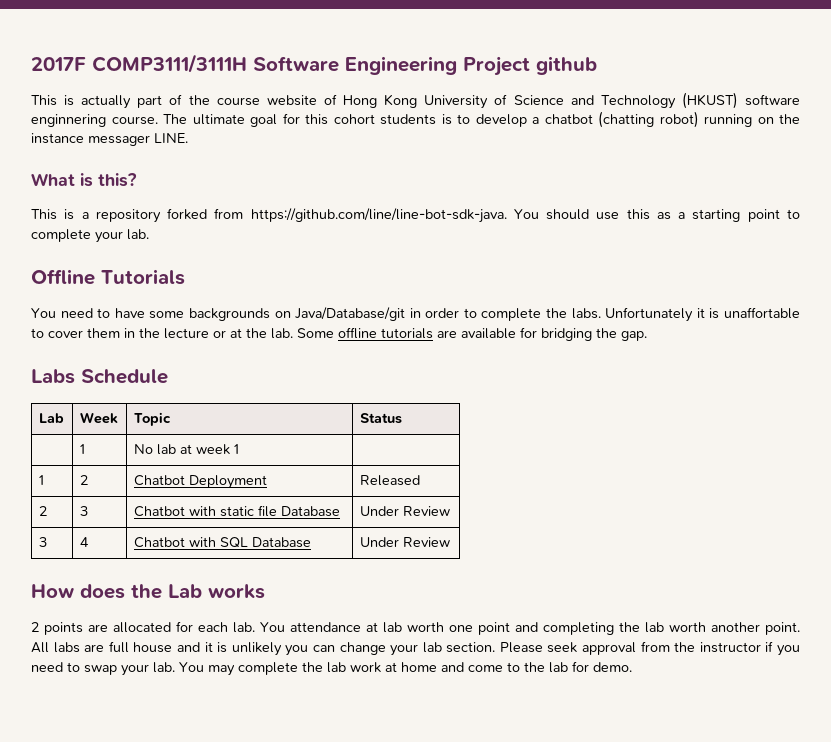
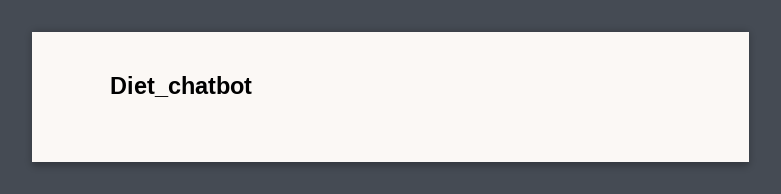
- 2017F COMP3111/3111H Software Engineering Project github
- This is actually part of the course website of Hong Kong University of Science and Technology (HKUST) software enginnering course. The ultimate goal for this cohort students is to develop a chatbot (chatting robot) running on the instance messager LINE.
- What is this?
- This is a repository forked from https://github.com/line/line-bot-sdk-java. You should use this as a starting point to complete your lab.
- Offline Tutorials
- You need to have some backgrounds on Java/Database/git in order to complete the labs. Unfortunately it is unaffortable to cover them in the lecture or at the lab. Some offline tutorials are available for bridging the gap.
- Labs Schedule
- Lab | Week | Topic | Status
- | 1 | No lab at week 1 |
- 1 | 2 | Chatbot Deployment | Released
- 2 | 3 | Chatbot with static file Database | Under Review
- 3 | 4 | Chatbot with SQL Database | Under Review
- How does the Lab works
- 2 points are allocated for each lab. You attendance at lab worth one point and completing the lab worth another point. All labs are full house and it is unlikely you can change your lab section. Please seek approval from the instructor if you need to swap your lab. You may complete the lab work at home and come to the lab for demo.
+ Diet_chatbot

